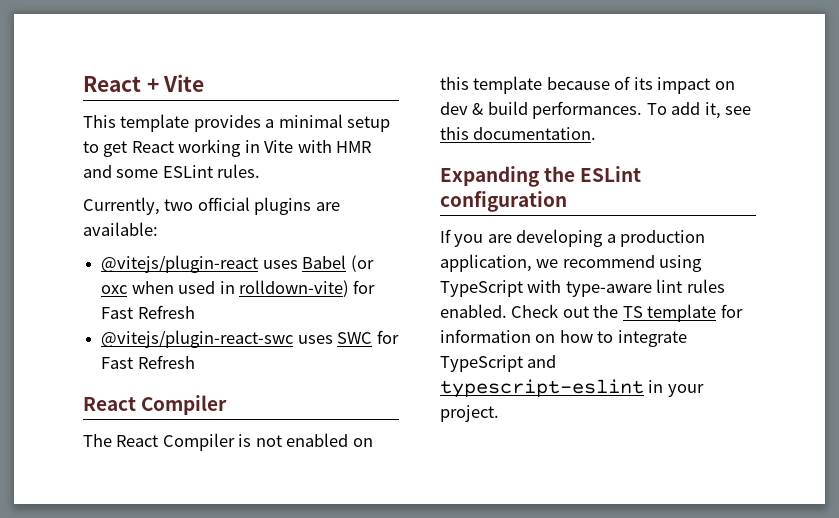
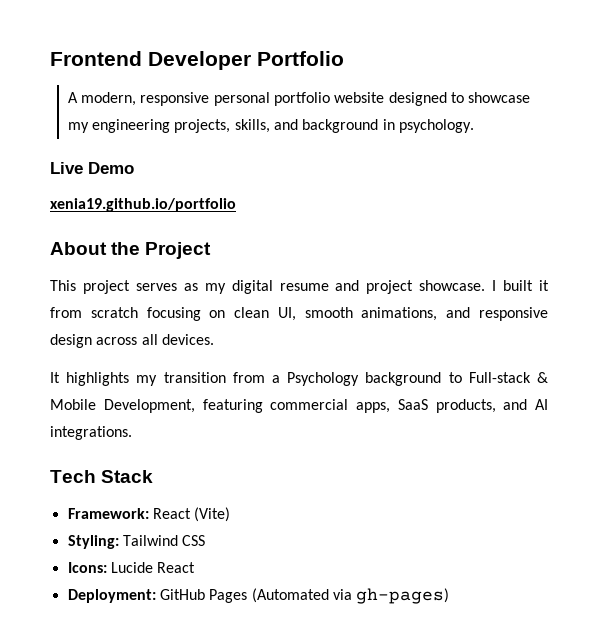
- React + Vite
- This template provides a minimal setup to get React working in Vite with HMR and some ESLint rules.
- Currently, two official plugins are available:
- @vitejs/plugin-react uses Babel (or oxc when used in rolldown-vite) for Fast Refresh
- @vitejs/plugin-react-swc uses SWC for Fast Refresh
- React Compiler
- The React Compiler is not enabled on this template because of its impact on dev & build performances. To add it, see this documentation.
- Expanding the ESLint configuration
- If you are developing a production application, we recommend using TypeScript with type-aware lint rules enabled. Check out the TS template for information on how to integrate TypeScript and typescript-eslint in your project.
+ Frontend Developer Portfolio
+ A modern, responsive personal portfolio website designed to showcase my engineering projects, skills, and background in psychology.
+ Live Demo
+ xenia19.github.io/portfolio
+ About the Project
+ This project serves as my digital resume and project showcase. I built it from scratch focusing on clean UI, smooth animations, and responsive design across all devices.
+ It highlights my transition from a Psychology background to Full-stack & Mobile Development, featuring commercial apps, SaaS products, and AI integrations.
+ Tech Stack
+ Framework: React (Vite)
+ Styling: Tailwind CSS
+ Icons: Lucide React
+ Deployment: GitHub Pages (Automated via gh-pages)

